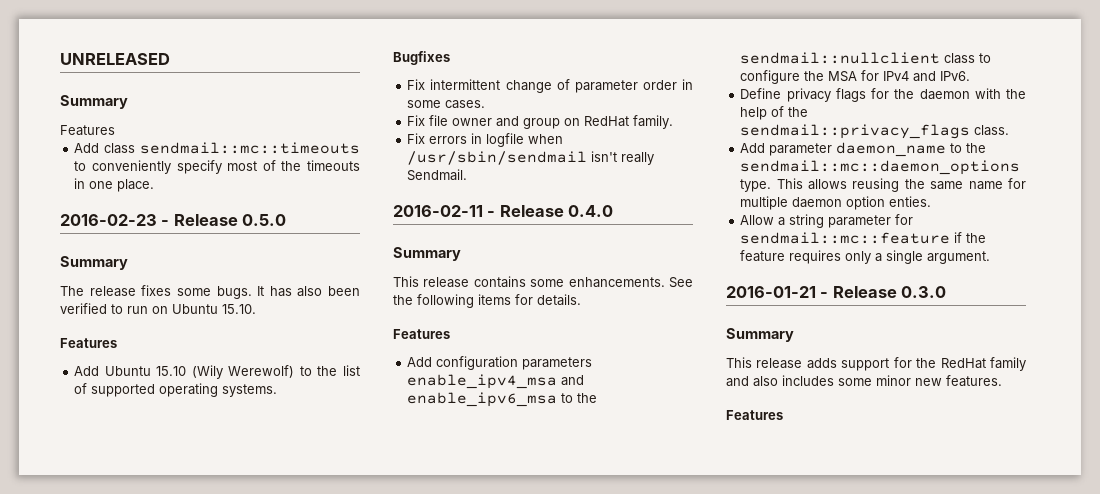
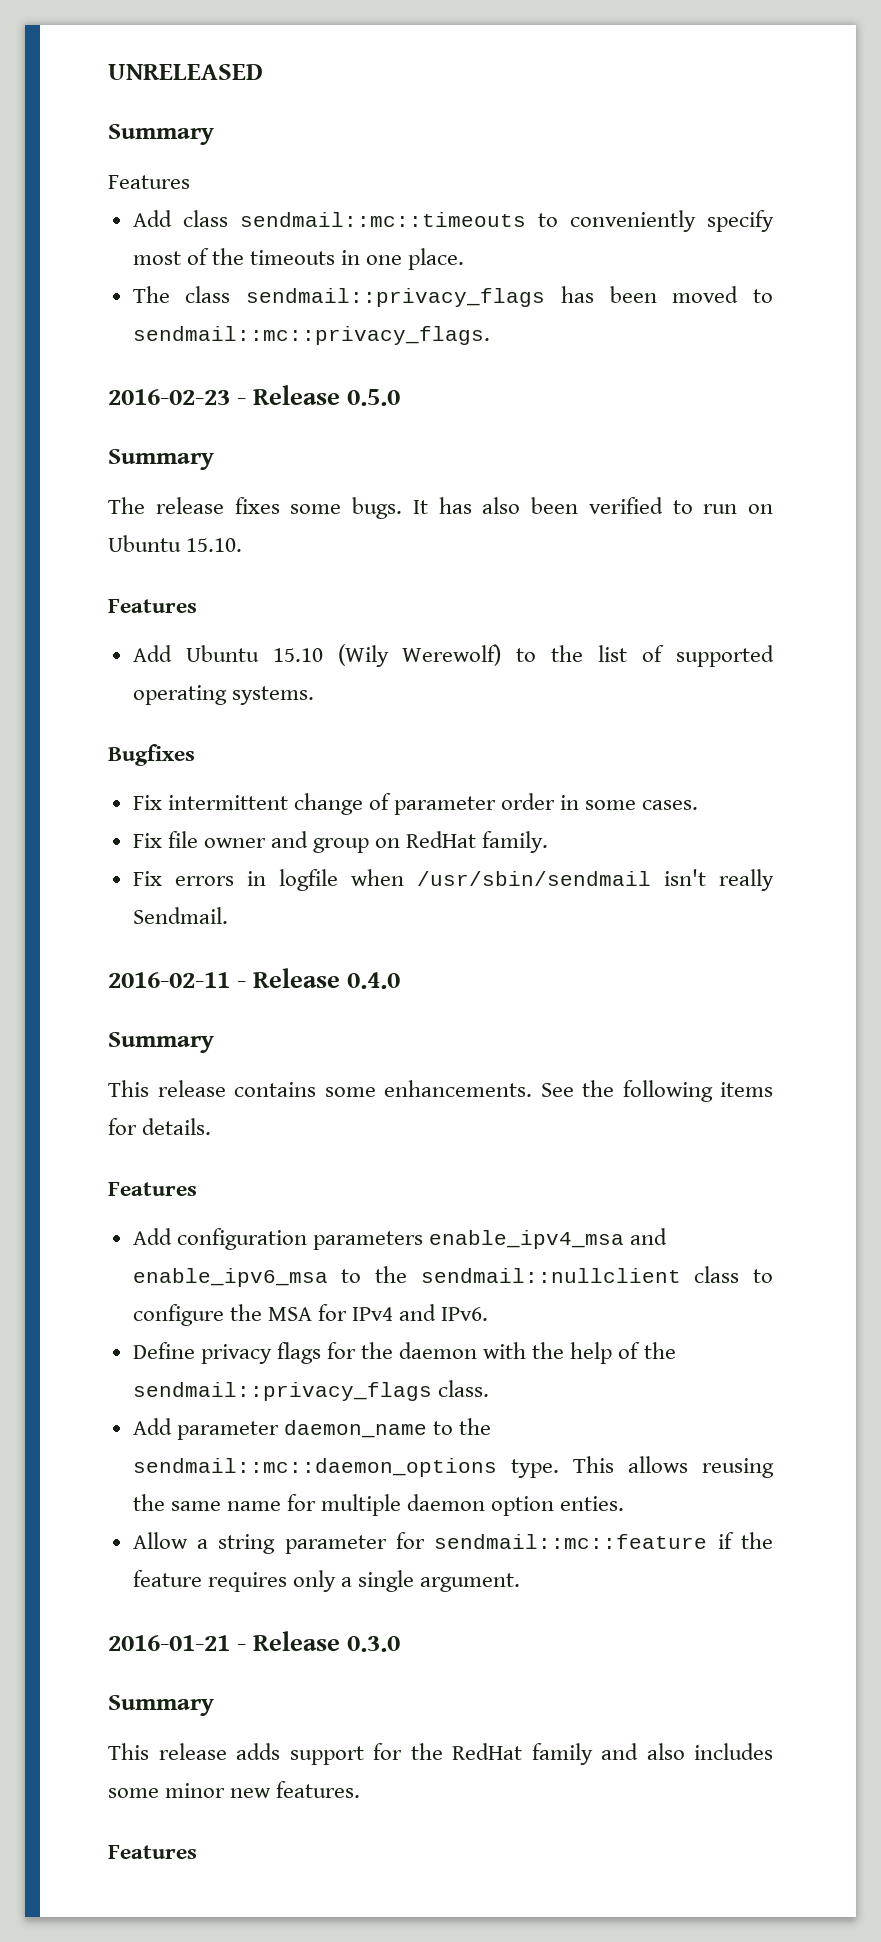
+ The class sendmail::privacy_flags has been moved to sendmail::mc::privacy_flags.

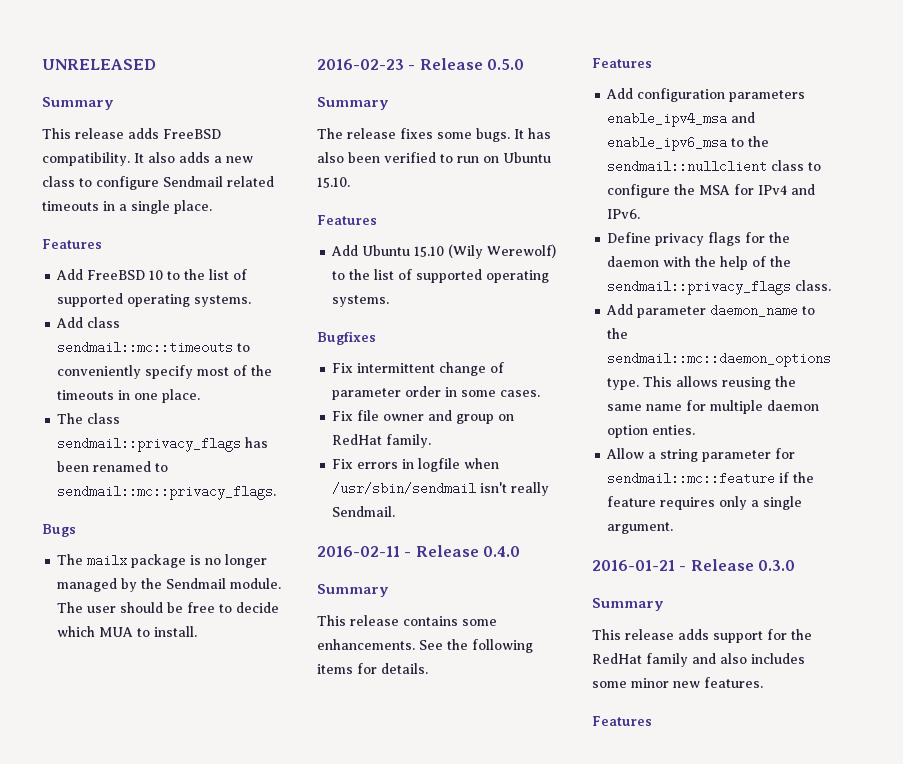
  UNRELEASED
  Summary
+ This release adds FreeBSD compatibility. It also adds a new class to configure Sendmail related timeouts in a single place.
  Features
+ Add FreeBSD 10 to the list of supported operating systems.
- The class sendmail::privacy_flags has been moved to sendmail::mc::privacy_flags.
+ The class sendmail::privacy_flags has been renamed to sendmail::mc::privacy_flags.
+ Bugs
+ The mailx package is no longer managed by the Sendmail module. The user should be free to decide which MUA to install.

